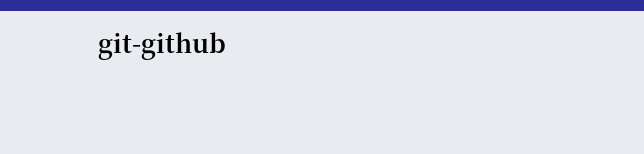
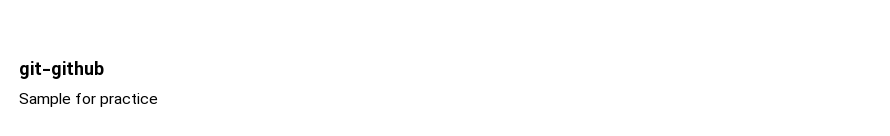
+ Sample for practice

